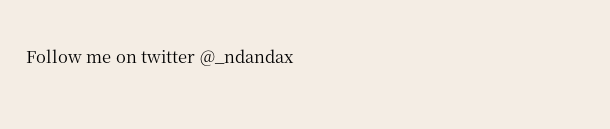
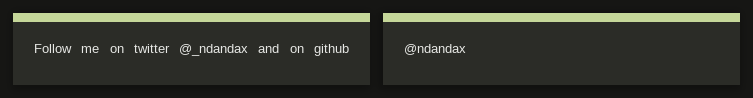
- Follow me on twitter @_ndandax
+ Follow me on twitter @_ndandax and on github @ndandax

